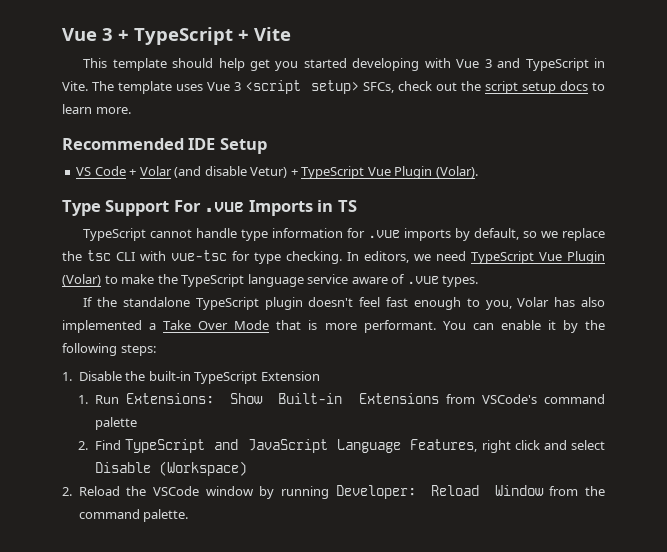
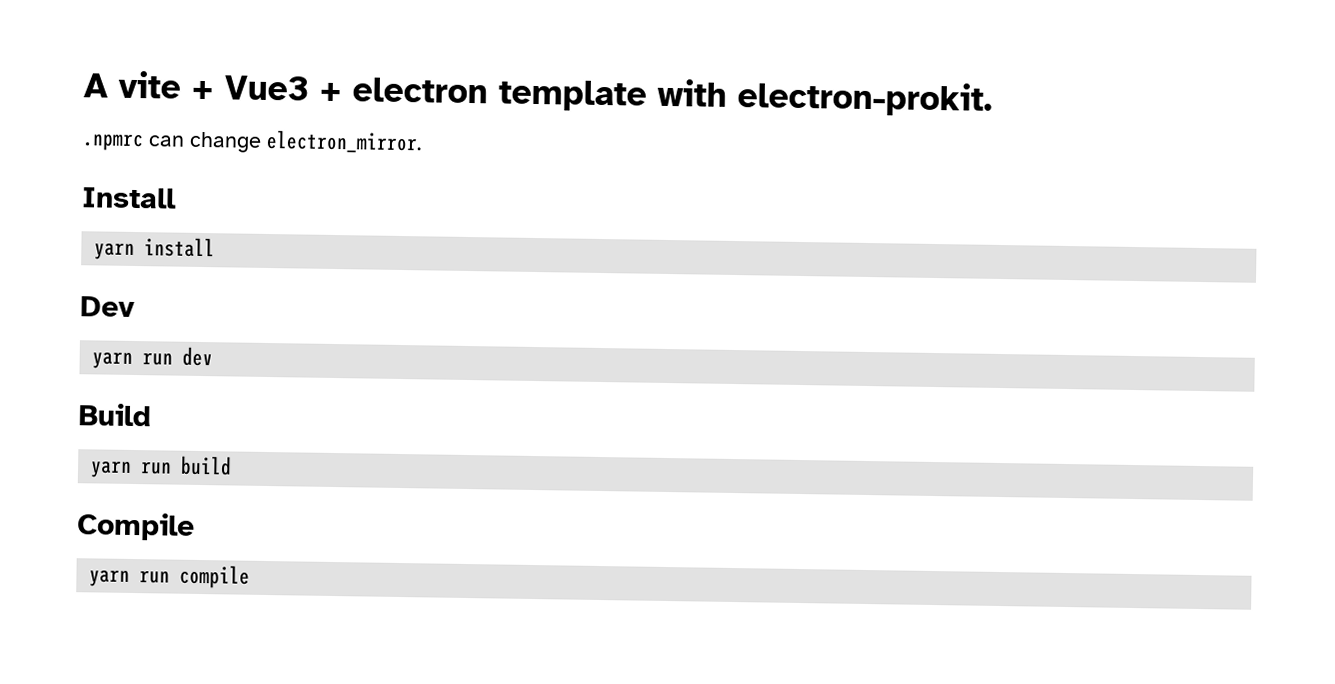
- Vue 3 + TypeScript + Vite
- This template should help get you started developing with Vue 3 and TypeScript in Vite. The template uses Vue 3 <script setup> SFCs, check out the script setup docs to learn more.
- Recommended IDE Setup
- VS Code + Volar (and disable Vetur) + TypeScript Vue Plugin (Volar).
- Type Support For .vue Imports in TS
- TypeScript cannot handle type information for .vue imports by default, so we replace the tsc CLI with vue-tsc for type checking. In editors, we need TypeScript Vue Plugin (Volar) to make the TypeScript language service aware of .vue types.
- If the standalone TypeScript plugin doesn't feel fast enough to you, Volar has also implemented a Take Over Mode that is more performant. You can enable it by the following steps:
- 1. Disable the built-in TypeScript Extension
- 1. Run Extensions: Show Built-in Extensions from VSCode's command palette
- 2. Find TypeScript and JavaScript Language Features, right click and select Disable (Workspace)
- 2. Reload the VSCode window by running Developer: Reload Window from the command palette.
+ A vite + Vue3 + electron template with electron-prokit.
+ .npmrc can change electron_mirror.
+ Install
+ yarn install
+ Dev
+ yarn run dev
+ Build
+ yarn run build
+ Compile
+ yarn run compile

